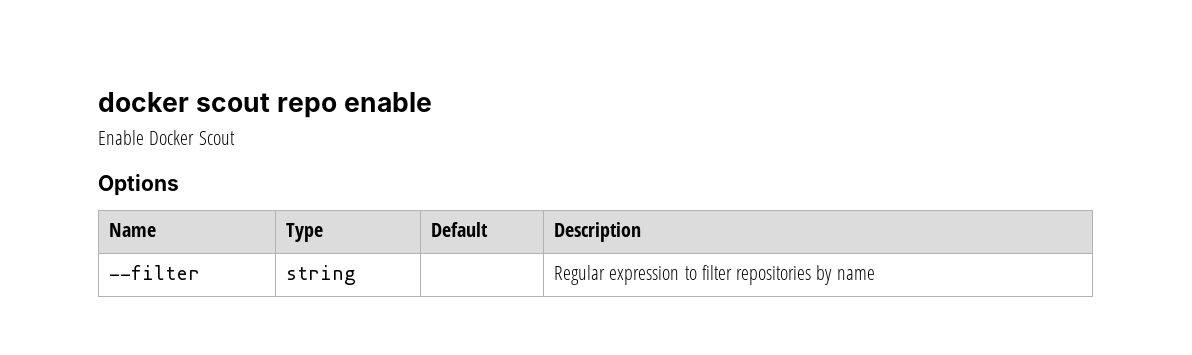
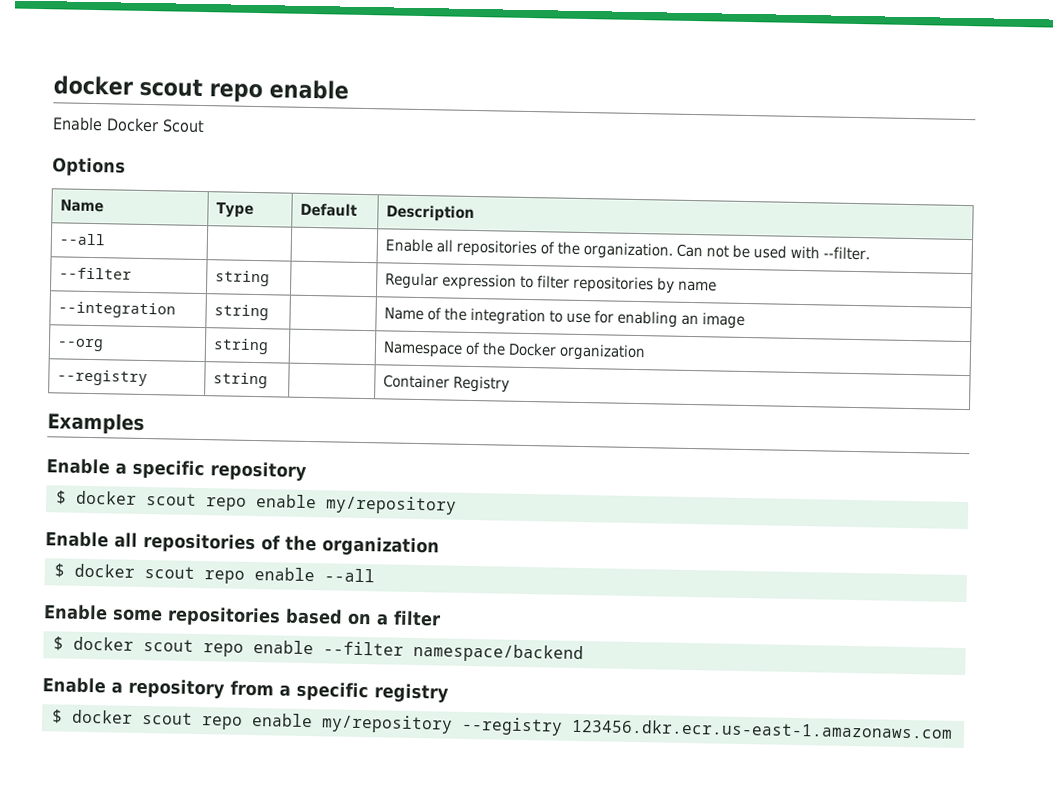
+ --all | | | Enable all repositories of the organization. Can not be used with --filter.
+ --integration | string | | Name of the integration to use for enabling an image
+ --org | string | | Namespace of the Docker organization
+ --registry | string | | Container Registry
+ Examples
+ Enable a specific repository
+ $ docker scout repo enable my/repository
+ Enable all repositories of the organization
+ $ docker scout repo enable --all
+ Enable some repositories based on a filter
+ $ docker scout repo enable --filter namespace/backend
+ Enable a repository from a specific registry
+ $ docker scout repo enable my/repository --registry 123456.dkr.ecr.us-east-1.amazonaws.com

